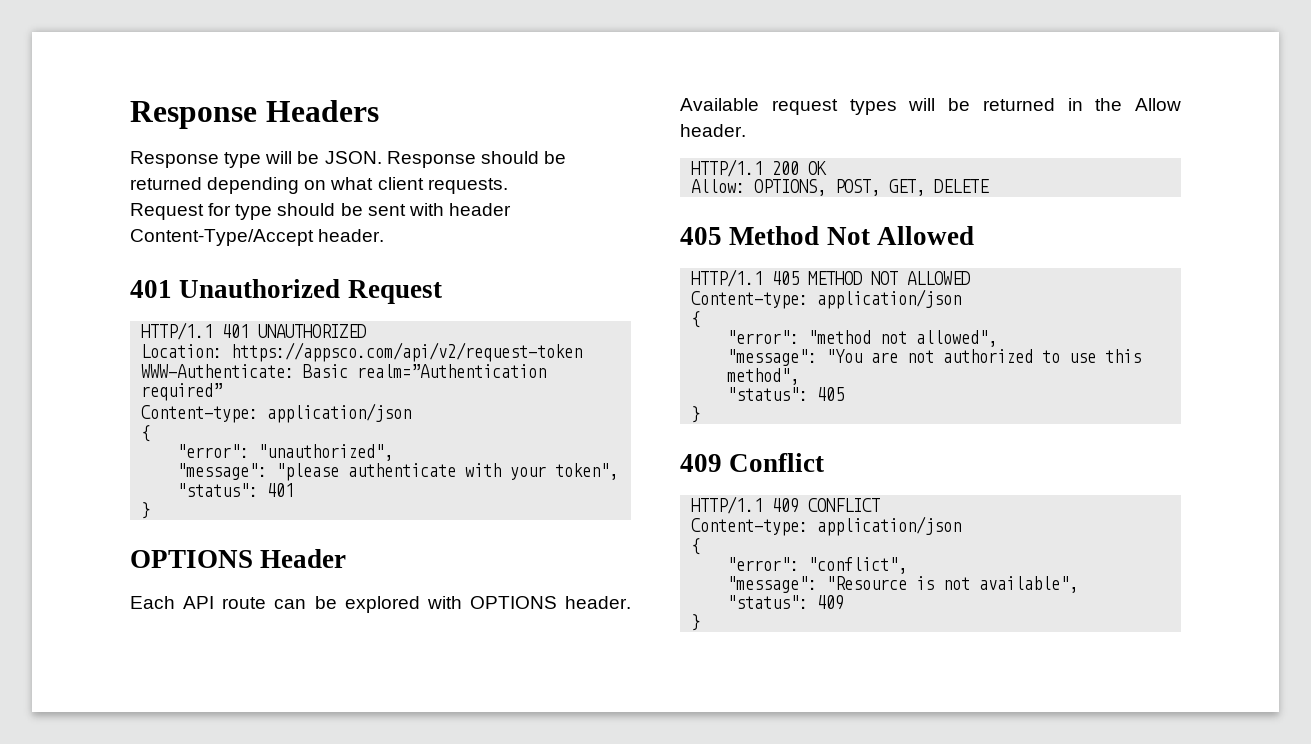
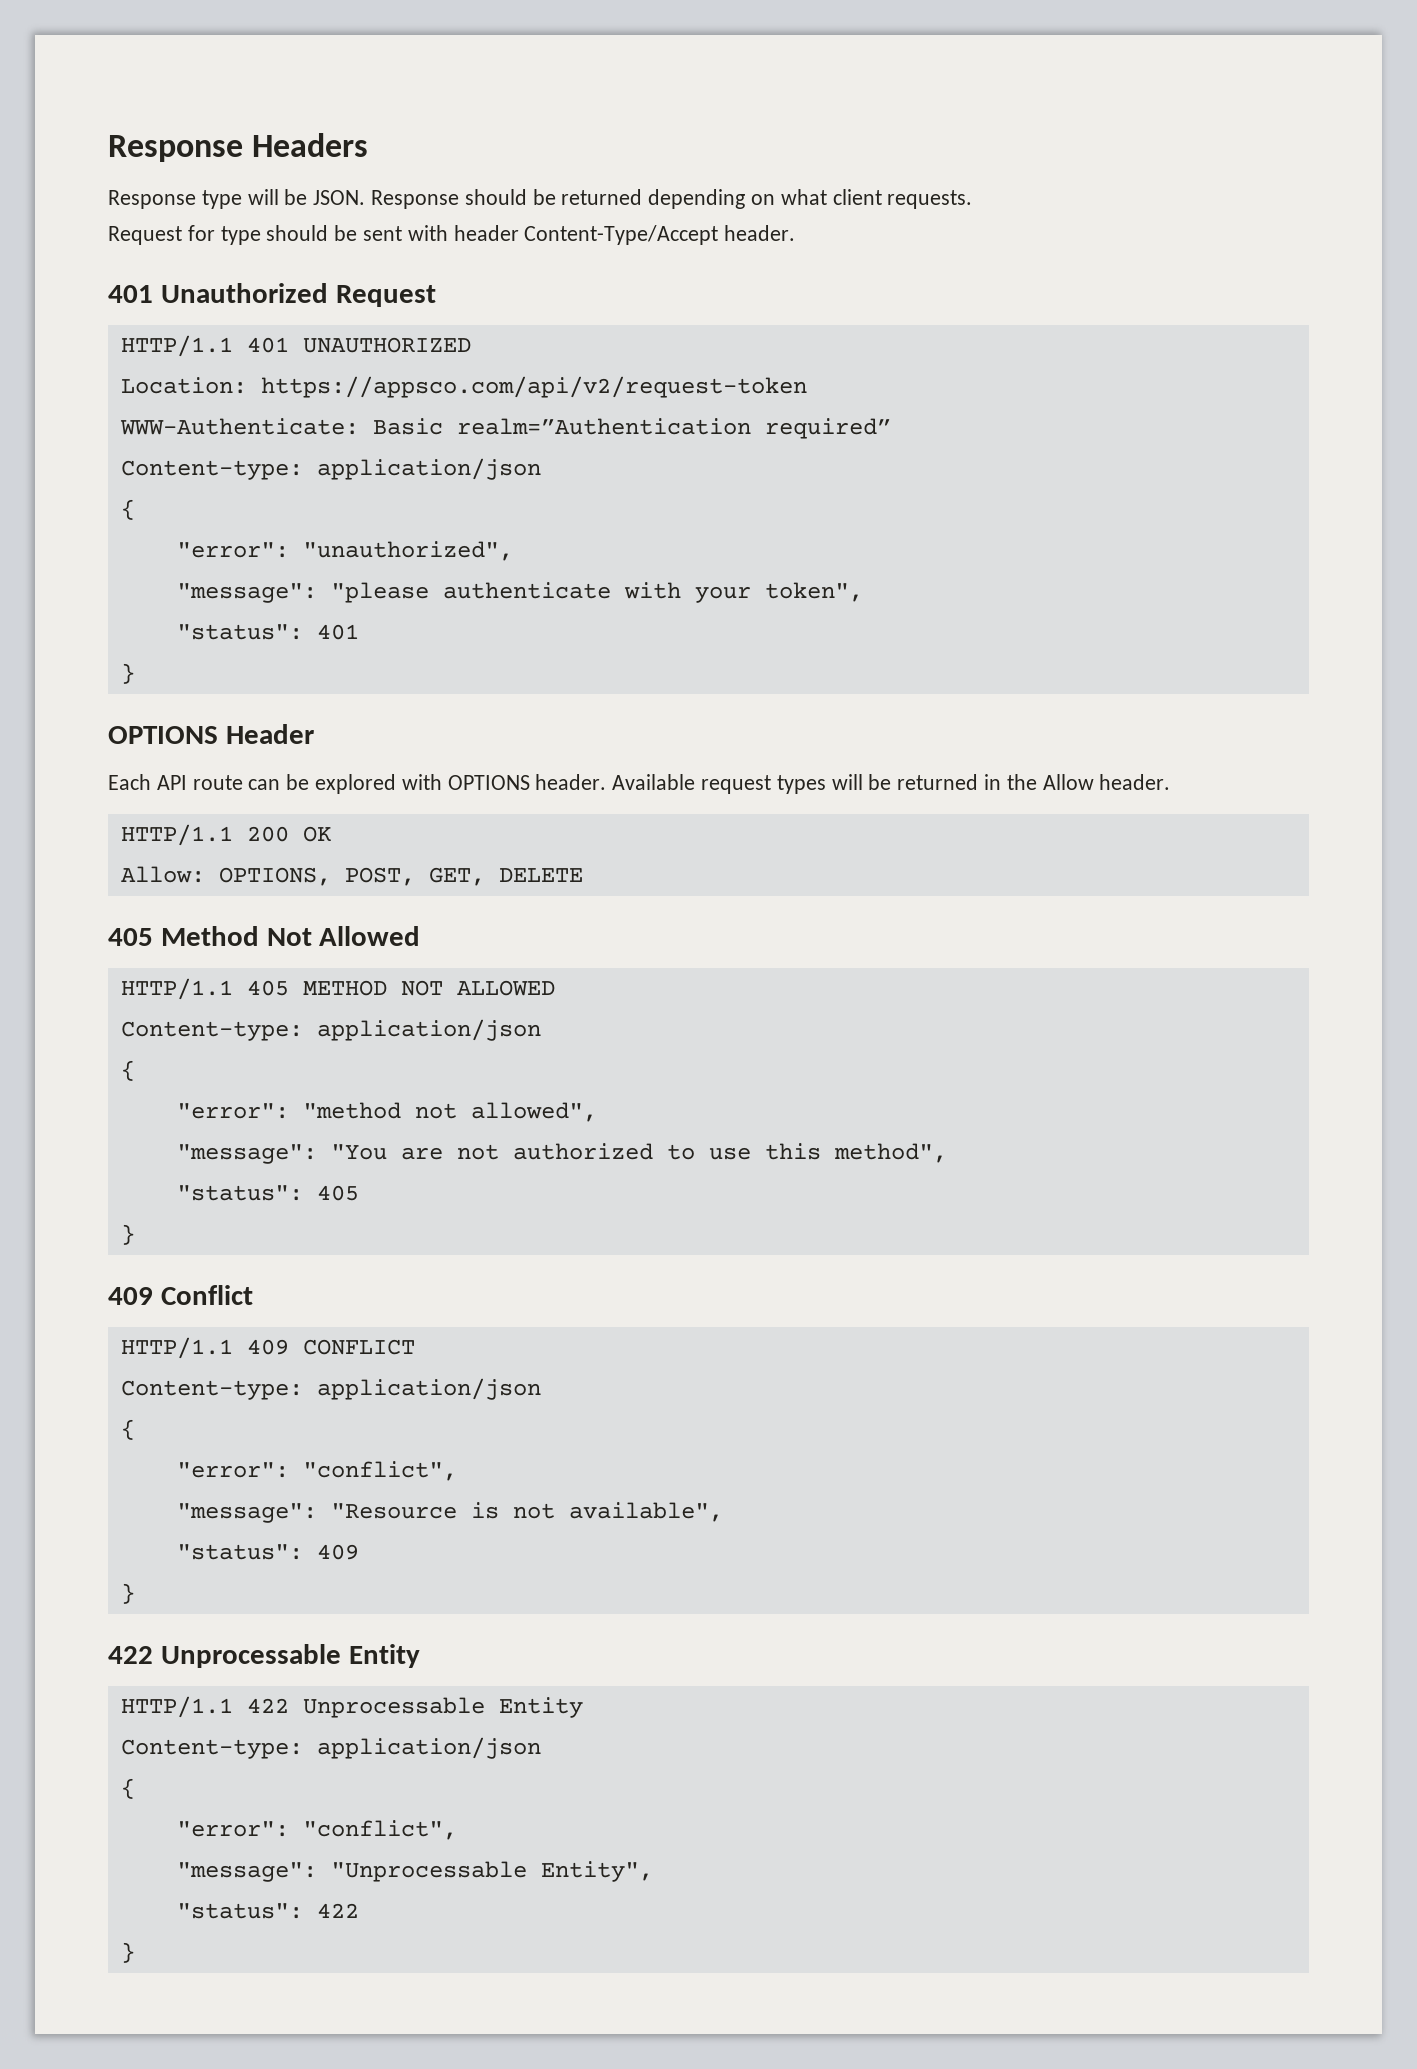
  "status": 409
+ }
+ 422 Unprocessable Entity
+ HTTP/1.1 422 Unprocessable Entity
+ Content-type: application/json
+ {
+ "error": "conflict",
+ "message": "Unprocessable Entity",
+ "status": 422

